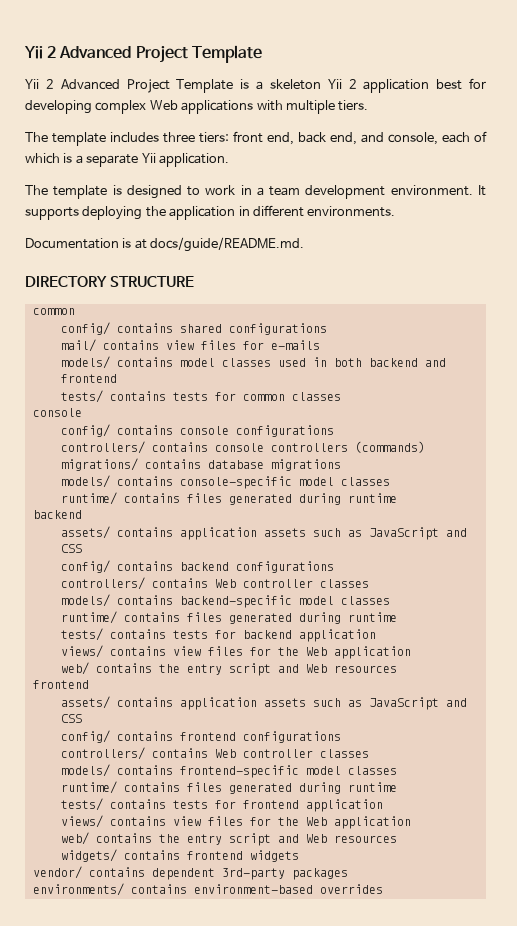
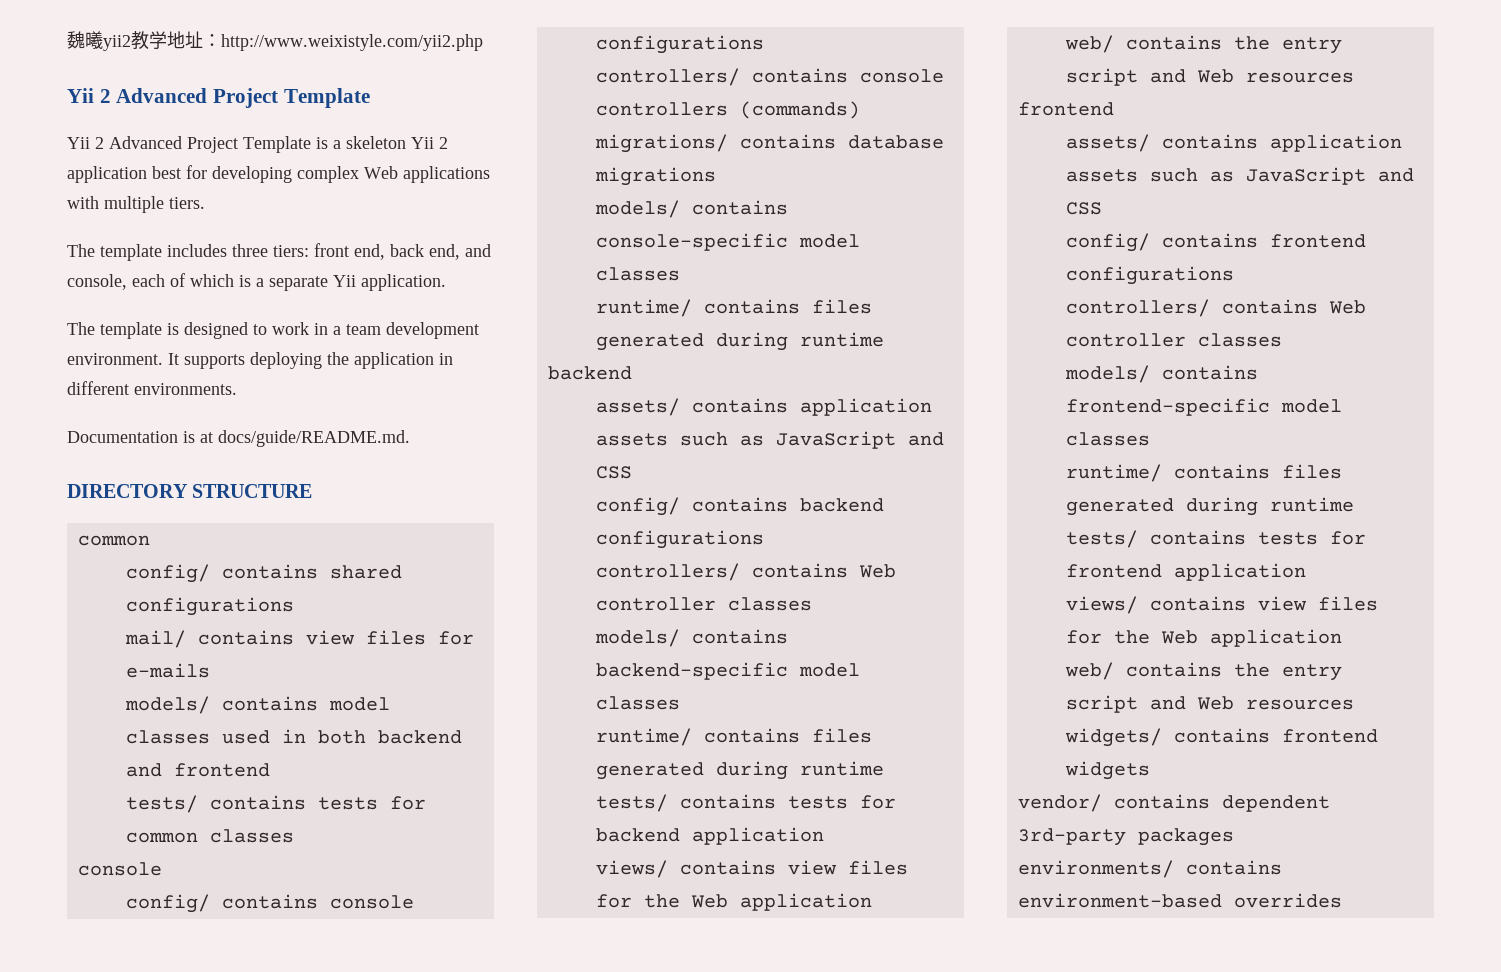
+ 魏曦yii2教学地址：http://www.weixistyle.com/yii2.php

